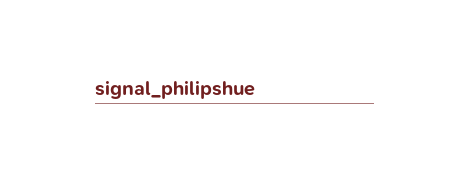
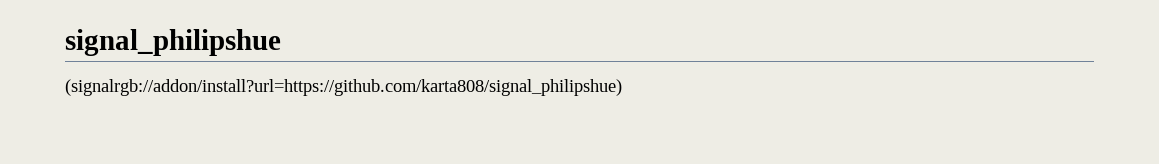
+ (signalrgb://addon/install?url=https://github.com/karta808/signal_philipshue)

